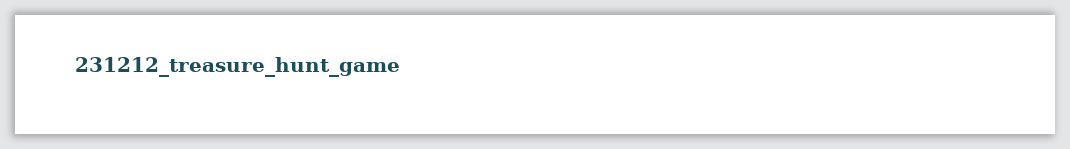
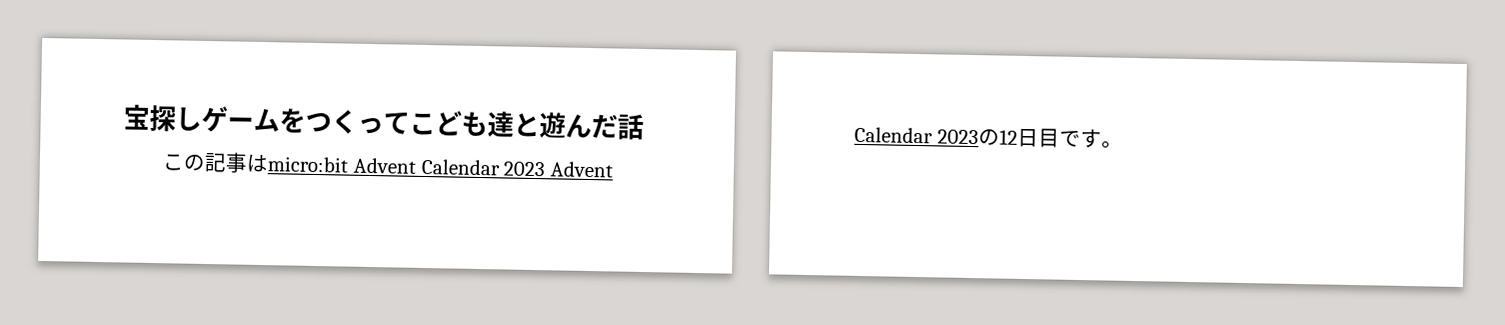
- 231212_treasure_hunt_game
+ 宝探しゲームをつくってこども達と遊んだ話
+ この記事はmicro:bit Advent Calendar 2023 Advent Calendar 2023の12日目です。

